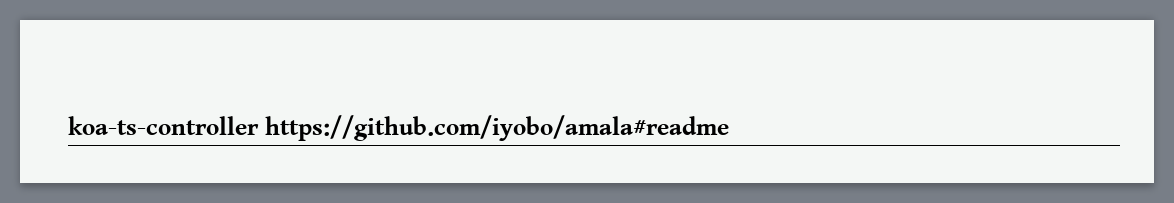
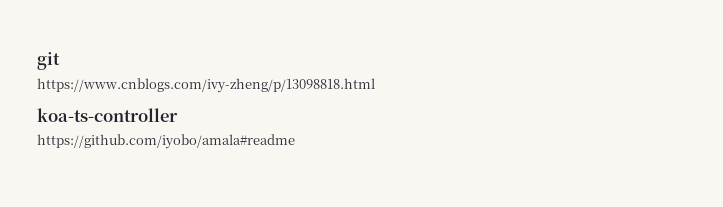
+ git
+ https://www.cnblogs.com/ivy-zheng/p/13098818.html
- koa-ts-controller https://github.com/iyobo/amala#readme
+ koa-ts-controller
+ https://github.com/iyobo/amala#readme

